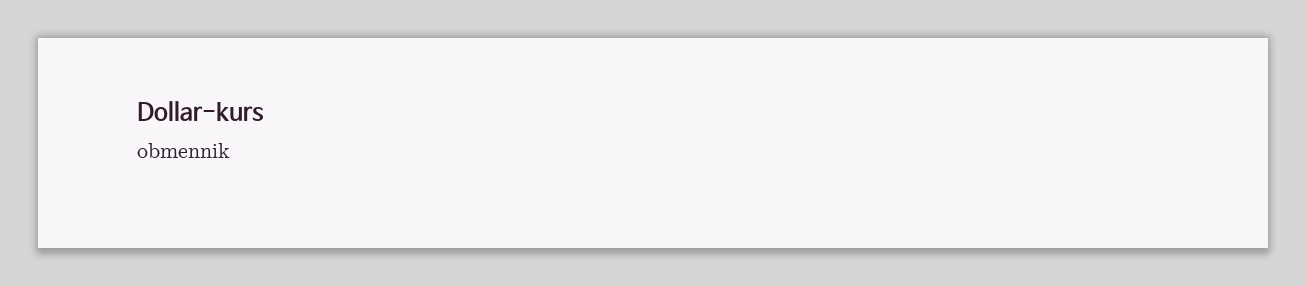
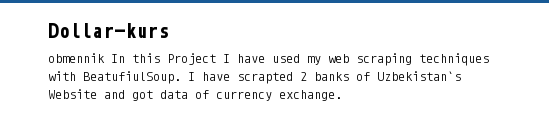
- obmennik
+ obmennik In this Project I have used my web scraping techniques with BeatufiulSoup. I have scrapted 2 banks of Uzbekistan`s Website and got data of currency exchange.

